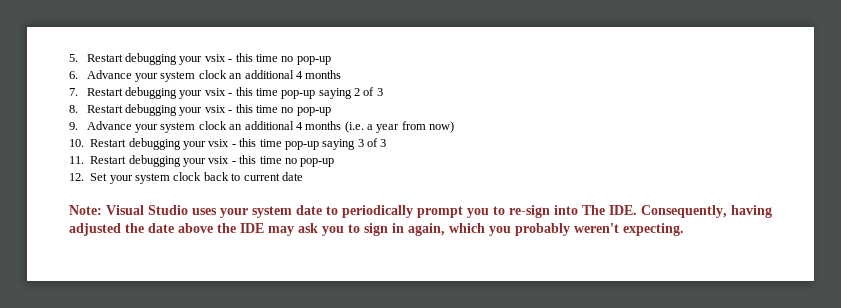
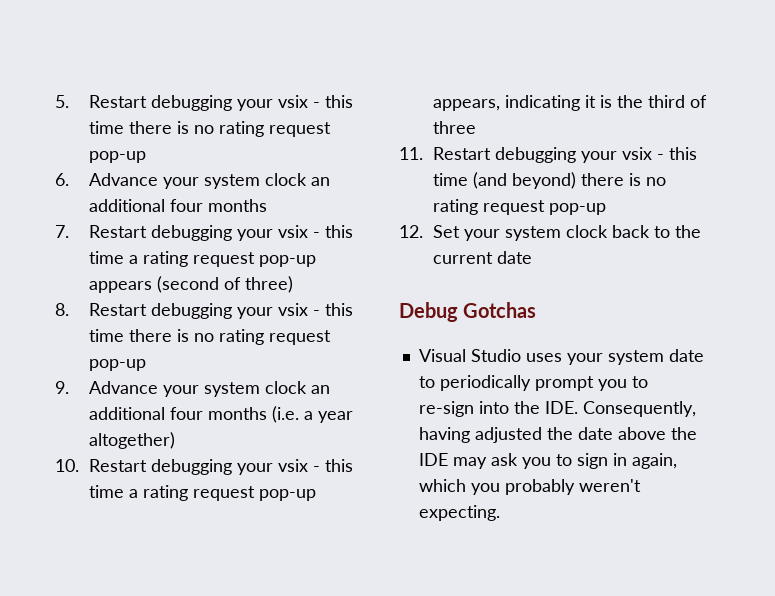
- 5. Restart debugging your vsix - this time no pop-up
+ 5. Restart debugging your vsix - this time there is no rating request pop-up
- 6. Advance your system clock an additional 4 months
+ 6. Advance your system clock an additional four months
- 7. Restart debugging your vsix - this time pop-up saying 2 of 3
+ 7. Restart debugging your vsix - this time a rating request pop-up appears (second of three)
- 8. Restart debugging your vsix - this time no pop-up
+ 8. Restart debugging your vsix - this time there is no rating request pop-up
- 9. Advance your system clock an additional 4 months (i.e. a year from now)
+ 9. Advance your system clock an additional four months (i.e. a year altogether)
- 10. Restart debugging your vsix - this time pop-up saying 3 of 3
+ 10. Restart debugging your vsix - this time a rating request pop-up appears, indicating it is the third of three
- 11. Restart debugging your vsix - this time no pop-up
+ 11. Restart debugging your vsix - this time (and beyond) there is no rating request pop-up
- 12. Set your system clock back to current date
+ 12. Set your system clock back to the current date
- Note: Visual Studio uses your system date to periodically prompt you to re-sign into The IDE. Consequently, having adjusted the date above the IDE may ask you to sign in again, which you probably weren't expecting.
+ Debug Gotchas
+ Visual Studio uses your system date to periodically prompt you to re-sign into the IDE. Consequently, having adjusted the date above the IDE may ask you to sign in again, which you probably weren't expecting.

